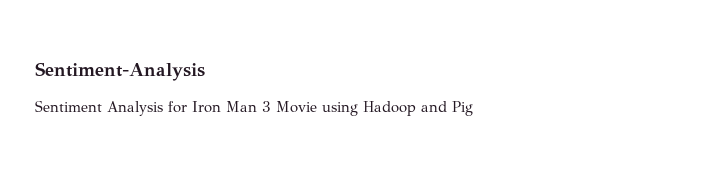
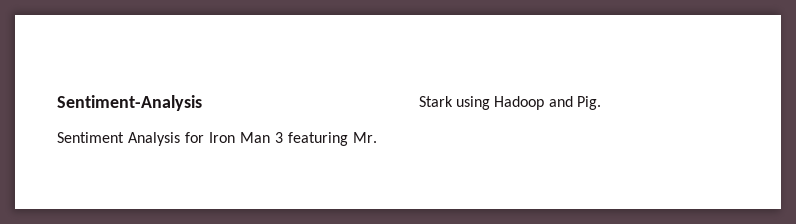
- Sentiment Analysis for Iron Man 3 Movie using Hadoop and Pig
+ Sentiment Analysis for Iron Man 3 featuring Mr. Stark using Hadoop and Pig.

